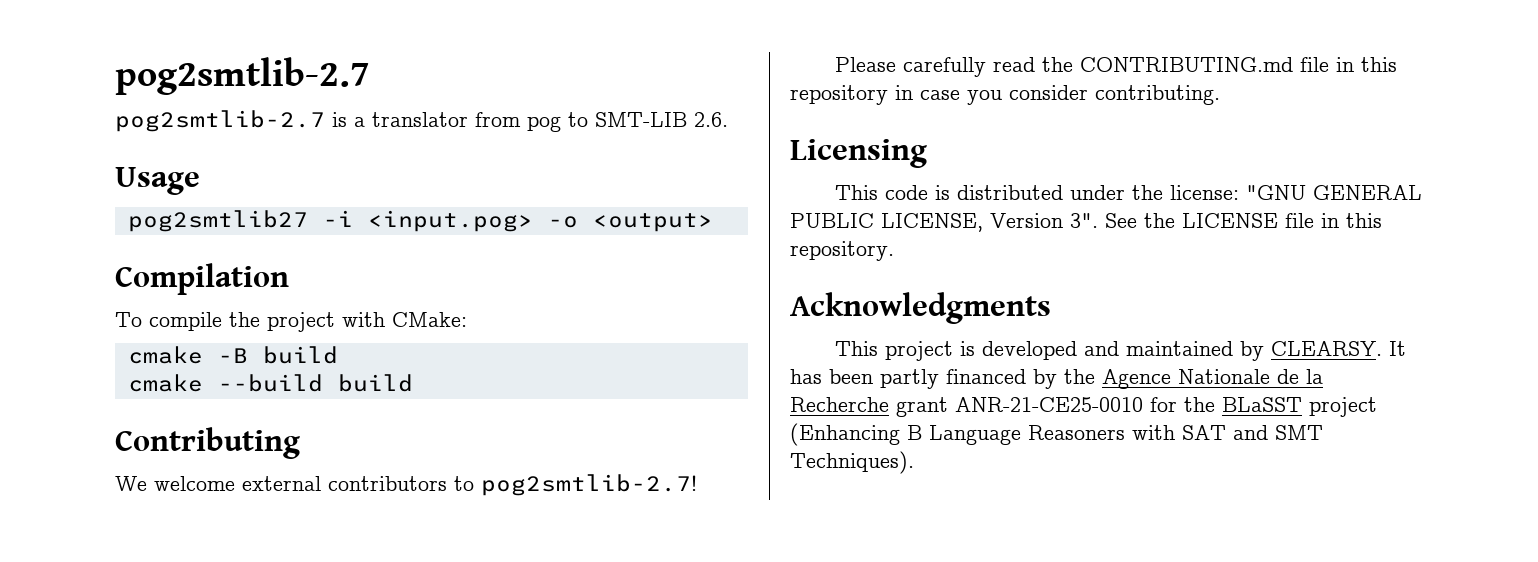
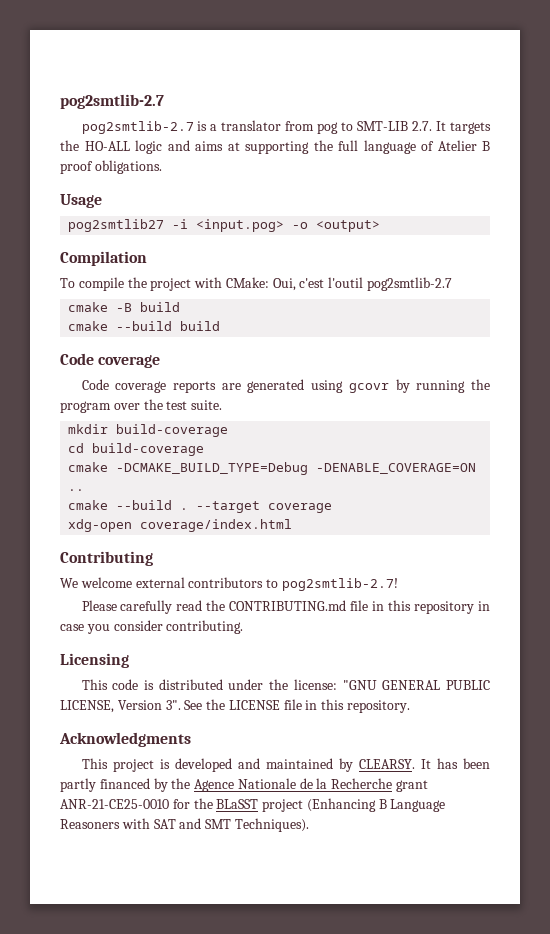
- pog2smtlib-2.7 is a translator from pog to SMT-LIB 2.6.
+ pog2smtlib-2.7 is a translator from pog to SMT-LIB 2.7. It targets the HO-ALL logic and aims at supporting the full language of Atelier B proof obligations.
- To compile the project with CMake:
+ To compile the project with CMake: Oui, c'est l'outil pog2smtlib-2.7
  cmake --build build
+ Code coverage
+ Code coverage reports are generated using gcovr by running the program over the test suite.
+ mkdir build-coverage
+ cd build-coverage
+ cmake -DCMAKE_BUILD_TYPE=Debug -DENABLE_COVERAGE=ON ..
+ cmake --build . --target coverage
+ xdg-open coverage/index.html

